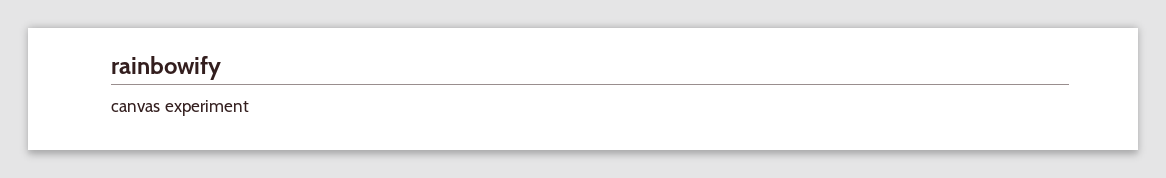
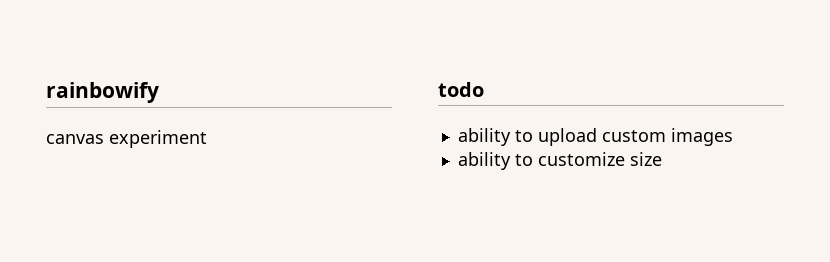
+ todo
+ ability to upload custom images
+ ability to customize size

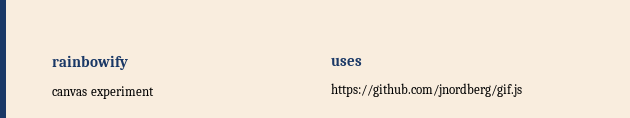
- todo
- ability to upload custom images
- ability to customize size
+ uses
+ https://github.com/jnordberg/gif.js

